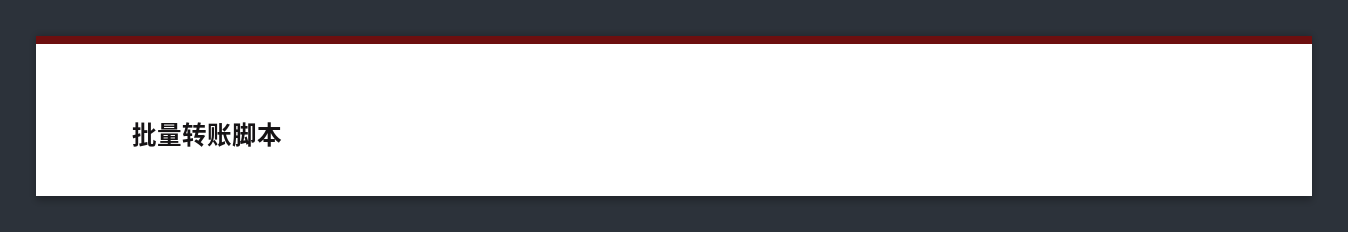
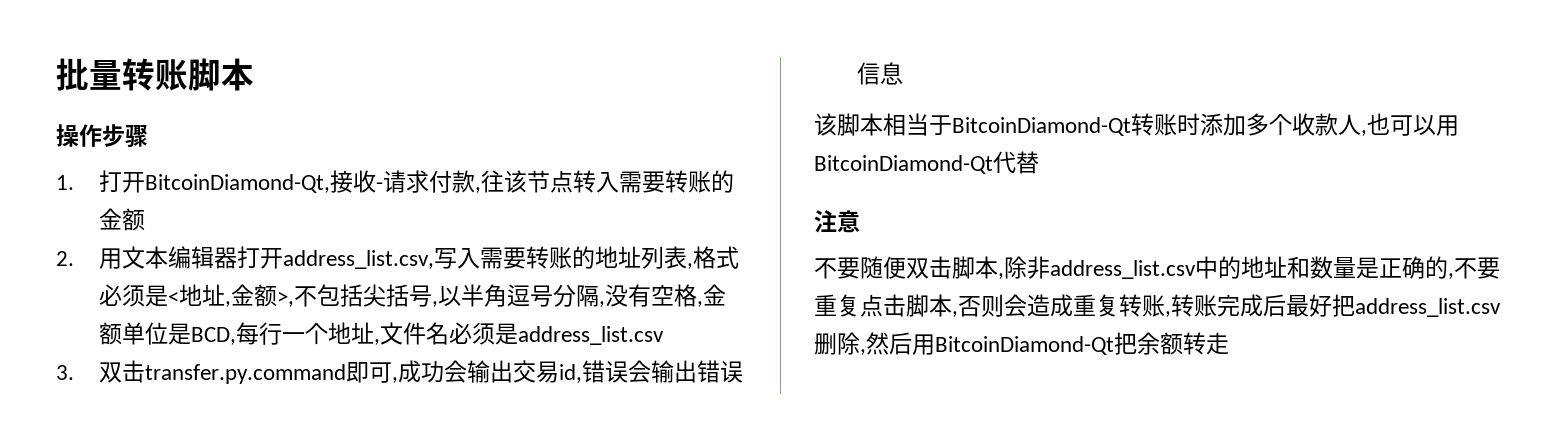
+ 操作步骤
+ 1.打开BitcoinDiamond-Qt,接收-请求付款,往该节点转入需要转账的金额
+ 2.用文本编辑器打开address_list.csv,写入需要转账的地址列表,格式必须是<地址,金额>,不包括尖括号,以半角逗号分隔,没有空格,金额单位是BCD,每行一个地址,文件名必须是address_list.csv
+ 3.双击transfer.py.command即可,成功会输出交易id,错误会输出错误信息
+ 该脚本相当于BitcoinDiamond-Qt转账时添加多个收款人,也可以用BitcoinDiamond-Qt代替
+ 注意
+ 不要随便双击脚本,除非address_list.csv中的地址和数量是正确的,不要重复点击脚本,否则会造成重复转账,转账完成后最好把address_list.csv删除,然后用BitcoinDiamond-Qt把余额转走

